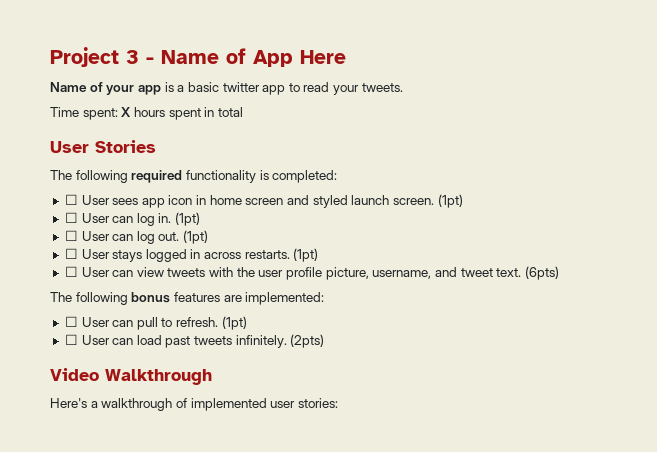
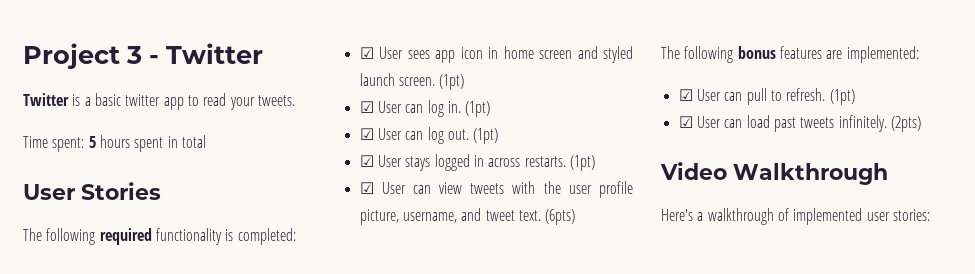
- Project 3 - Name of App Here
- Name of your app is a basic twitter app to read your tweets.
+ Project 3 - Twitter
+ Twitter is a basic twitter app to read your tweets.
- Time spent: X hours spent in total
+ Time spent: 5 hours spent in total
- ☐ User sees app icon in home screen and styled launch screen.
+ ☑ User sees app icon in home screen and styled launch screen.
- ☐ User can log in.
+ ☑ User can log in.
- ☐ User can log out.
+ ☑ User can log out.
- ☐ User stays logged in across restarts.
+ ☑ User stays logged in across restarts.
- ☐ User can view tweets with the user profile picture, username, and tweet text.
+ ☑ User can view tweets with the user profile picture, username, and tweet text.
- ☐ User can pull to refresh.
+ ☑ User can pull to refresh.
- ☐ User can load past tweets infinitely.
+ ☑ User can load past tweets infinitely.

